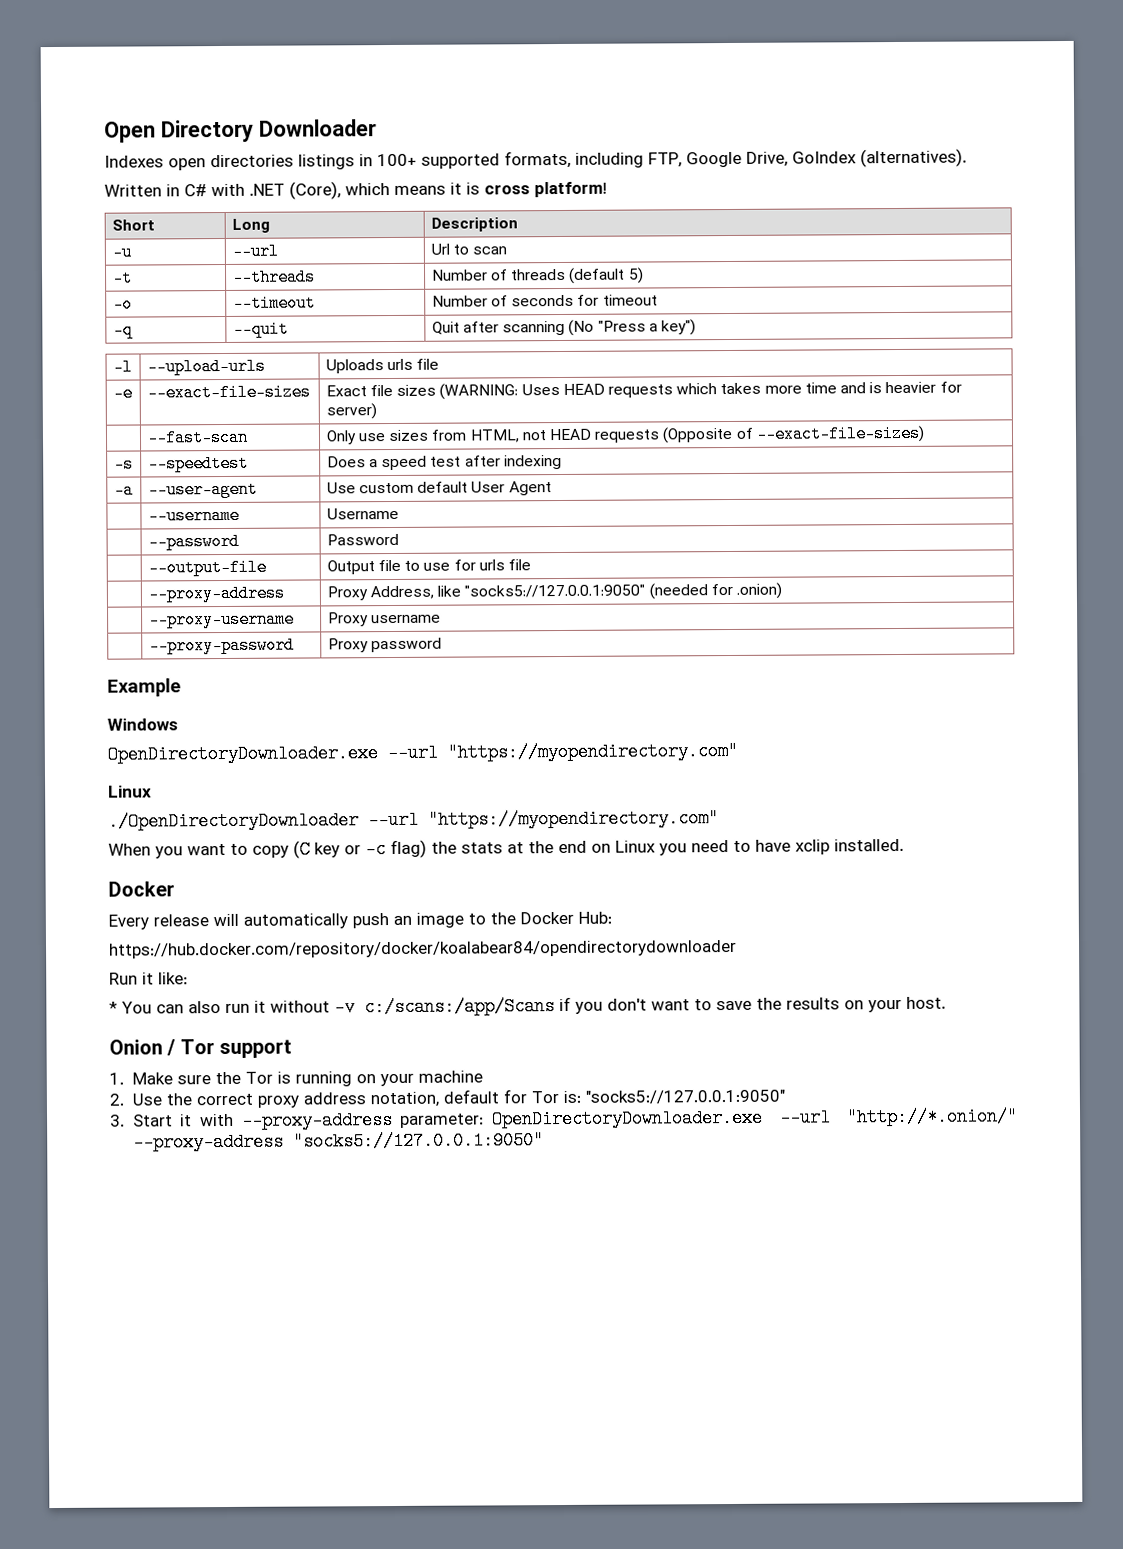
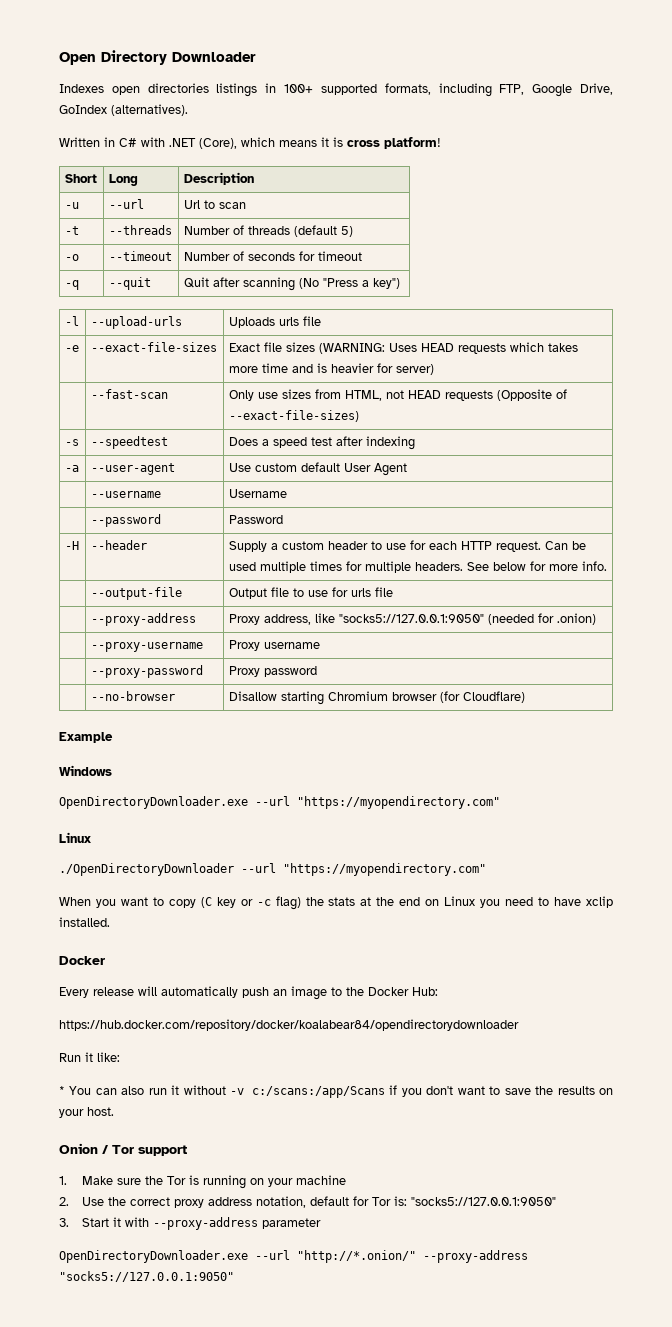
+ -H | --header | Supply a custom header to use for each HTTP request. Can be used multiple times for multiple headers. See below for more info.
- | --proxy-address | Proxy Address, like "socks5://127.0.0.1:9050" (needed for .onion)
+ | --proxy-address | Proxy address, like "socks5://127.0.0.1:9050" (needed for .onion)
+ | --no-browser | Disallow starting Chromium browser (for Cloudflare)
- 3. Start it with --proxy-address parameter: OpenDirectoryDownloader.exe --url "http://*.onion/" --proxy-address "socks5://127.0.0.1:9050"
+ 3. Start it with --proxy-address parameter
+ OpenDirectoryDownloader.exe --url "http://*.onion/" --proxy-address "socks5://127.0.0.1:9050"

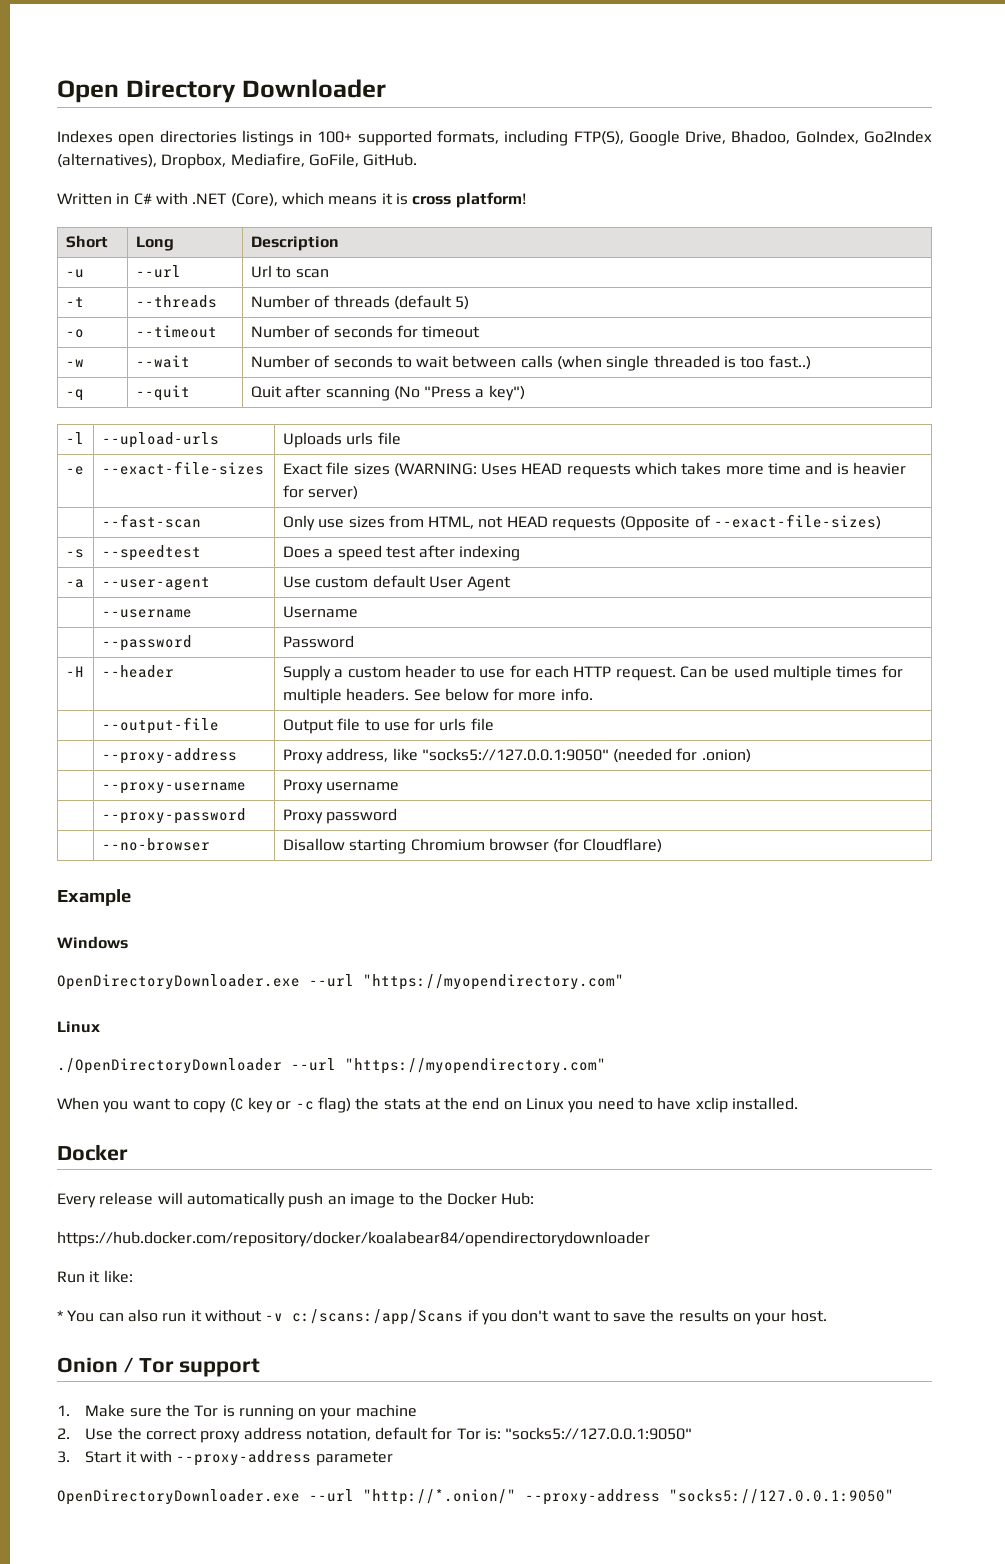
- Indexes open directories listings in 100+ supported formats, including FTP, Google Drive, GoIndex (alternatives).
+ Indexes open directories listings in 100+ supported formats, including FTP(S), Google Drive, Bhadoo, GoIndex, Go2Index (alternatives), Dropbox, Mediafire, GoFile, GitHub.
+ -w | --wait | Number of seconds to wait between calls (when single threaded is too fast..)

